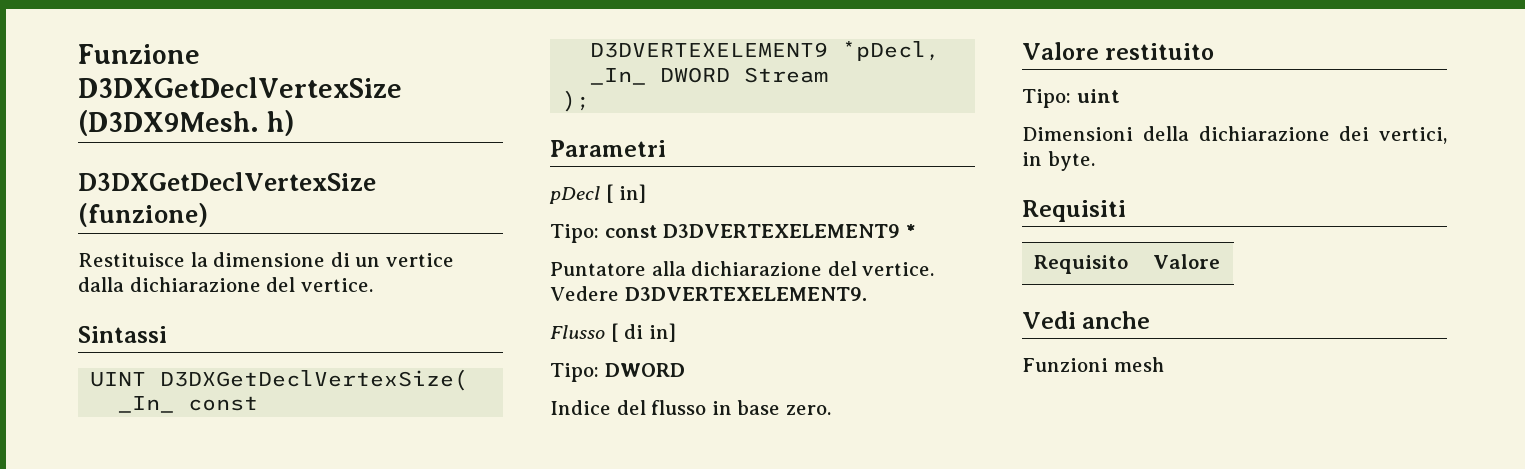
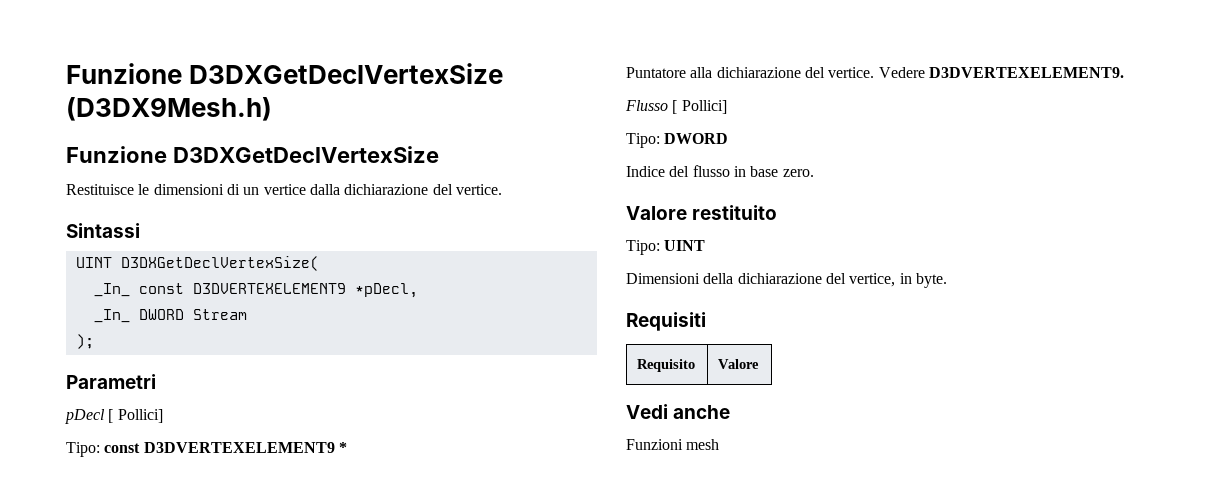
- Funzione D3DXGetDeclVertexSize (D3DX9Mesh. h)
- D3DXGetDeclVertexSize (funzione)
+ Funzione D3DXGetDeclVertexSize (D3DX9Mesh.h)
+ Funzione D3DXGetDeclVertexSize
- Restituisce la dimensione di un vertice dalla dichiarazione del vertice.
+ Restituisce le dimensioni di un vertice dalla dichiarazione del vertice.
- pDecl [ in]
+ pDecl [ Pollici]
- Flusso [ di in]
+ Flusso [ Pollici]
- Tipo: uint
+ Tipo: UINT
- Dimensioni della dichiarazione dei vertici, in byte.
+ Dimensioni della dichiarazione del vertice, in byte.

